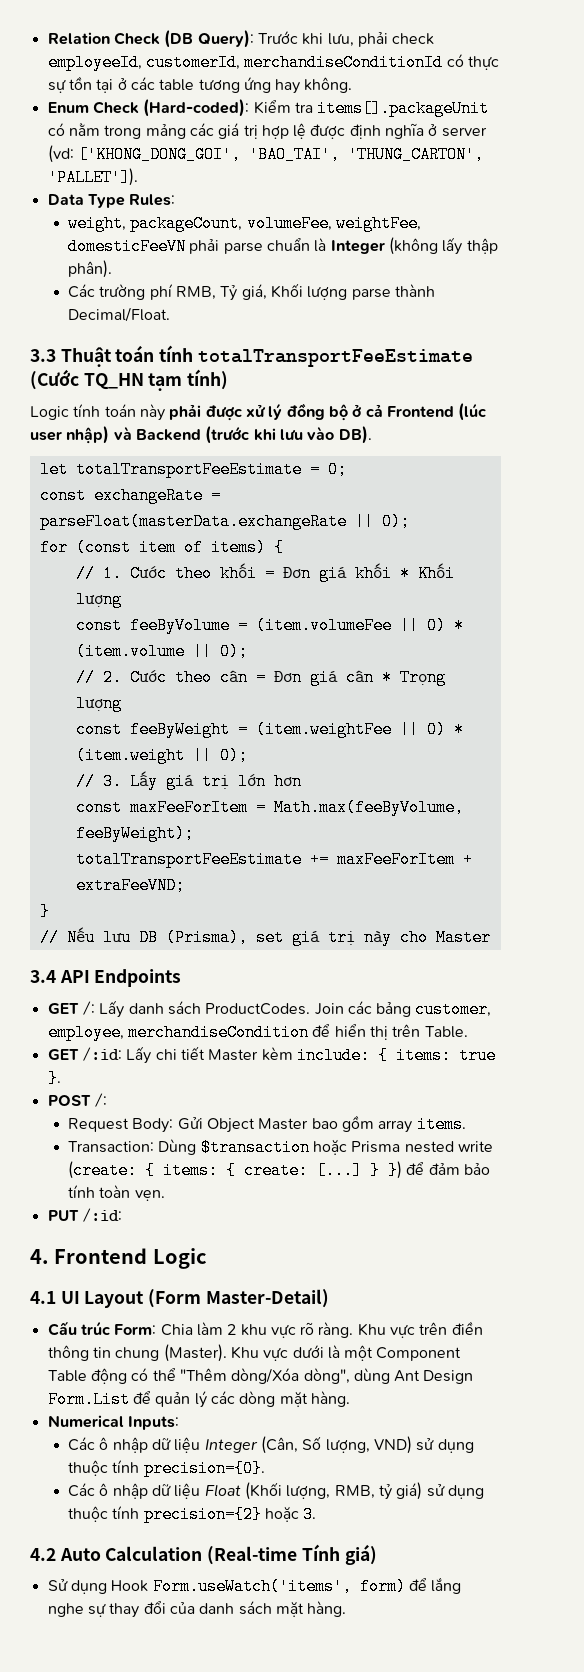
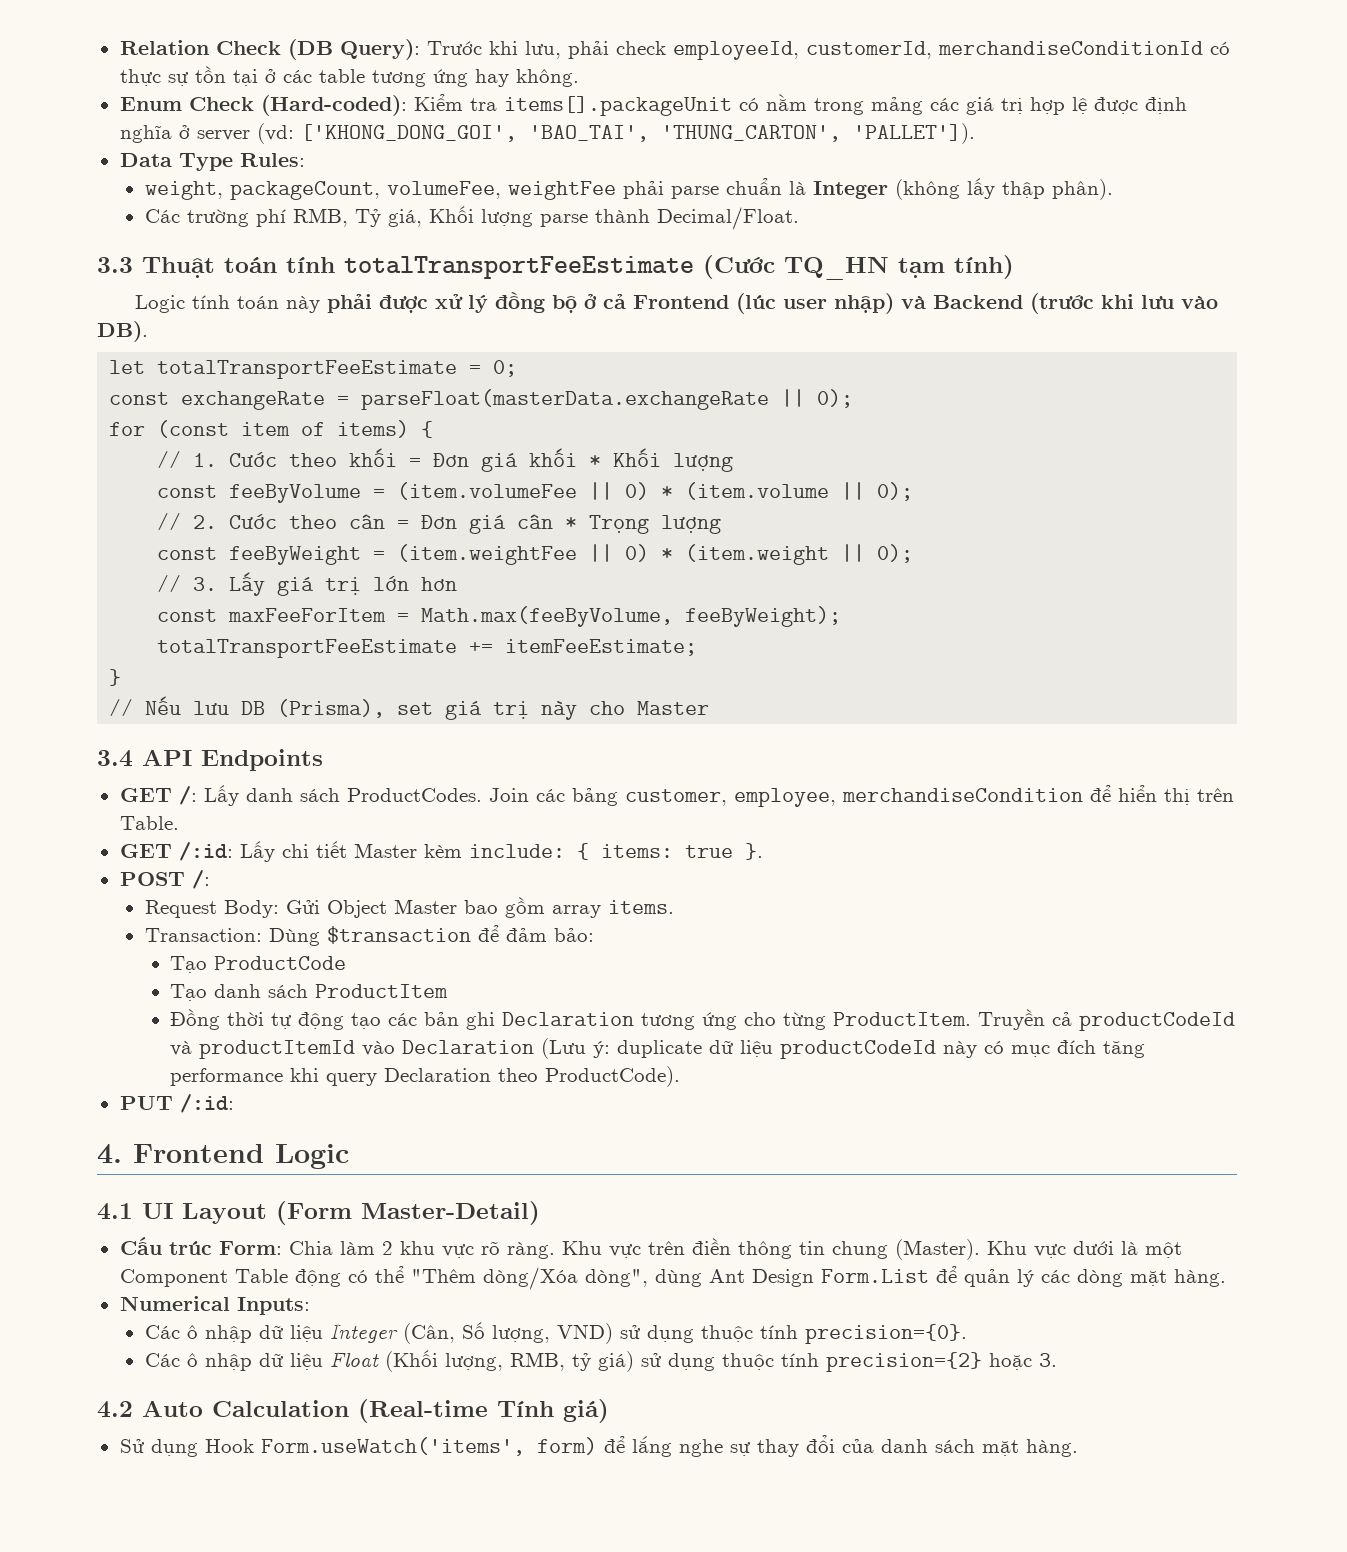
- weight, packageCount, volumeFee, weightFee, domesticFeeVN phải parse chuẩn là Integer (không lấy thập phân).
+ weight, packageCount, volumeFee, weightFee phải parse chuẩn là Integer (không lấy thập phân).
- totalTransportFeeEstimate += maxFeeForItem + extraFeeVND;
+ totalTransportFeeEstimate += itemFeeEstimate;
- Transaction: Dùng $transaction hoặc Prisma nested write (create: { items: { create: [...] } }) để đảm bảo tính toàn vẹn.
+ Transaction: Dùng $transaction để đảm bảo:
+ Tạo ProductCode
+ Tạo danh sách ProductItem
+ Đồng thời tự động tạo các bản ghi Declaration tương ứng cho từng ProductItem. Truyền cả productCodeId và productItemId vào Declaration (Lưu ý: duplicate dữ liệu productCodeId này có mục đích tăng performance khi query Declaration theo ProductCode).

